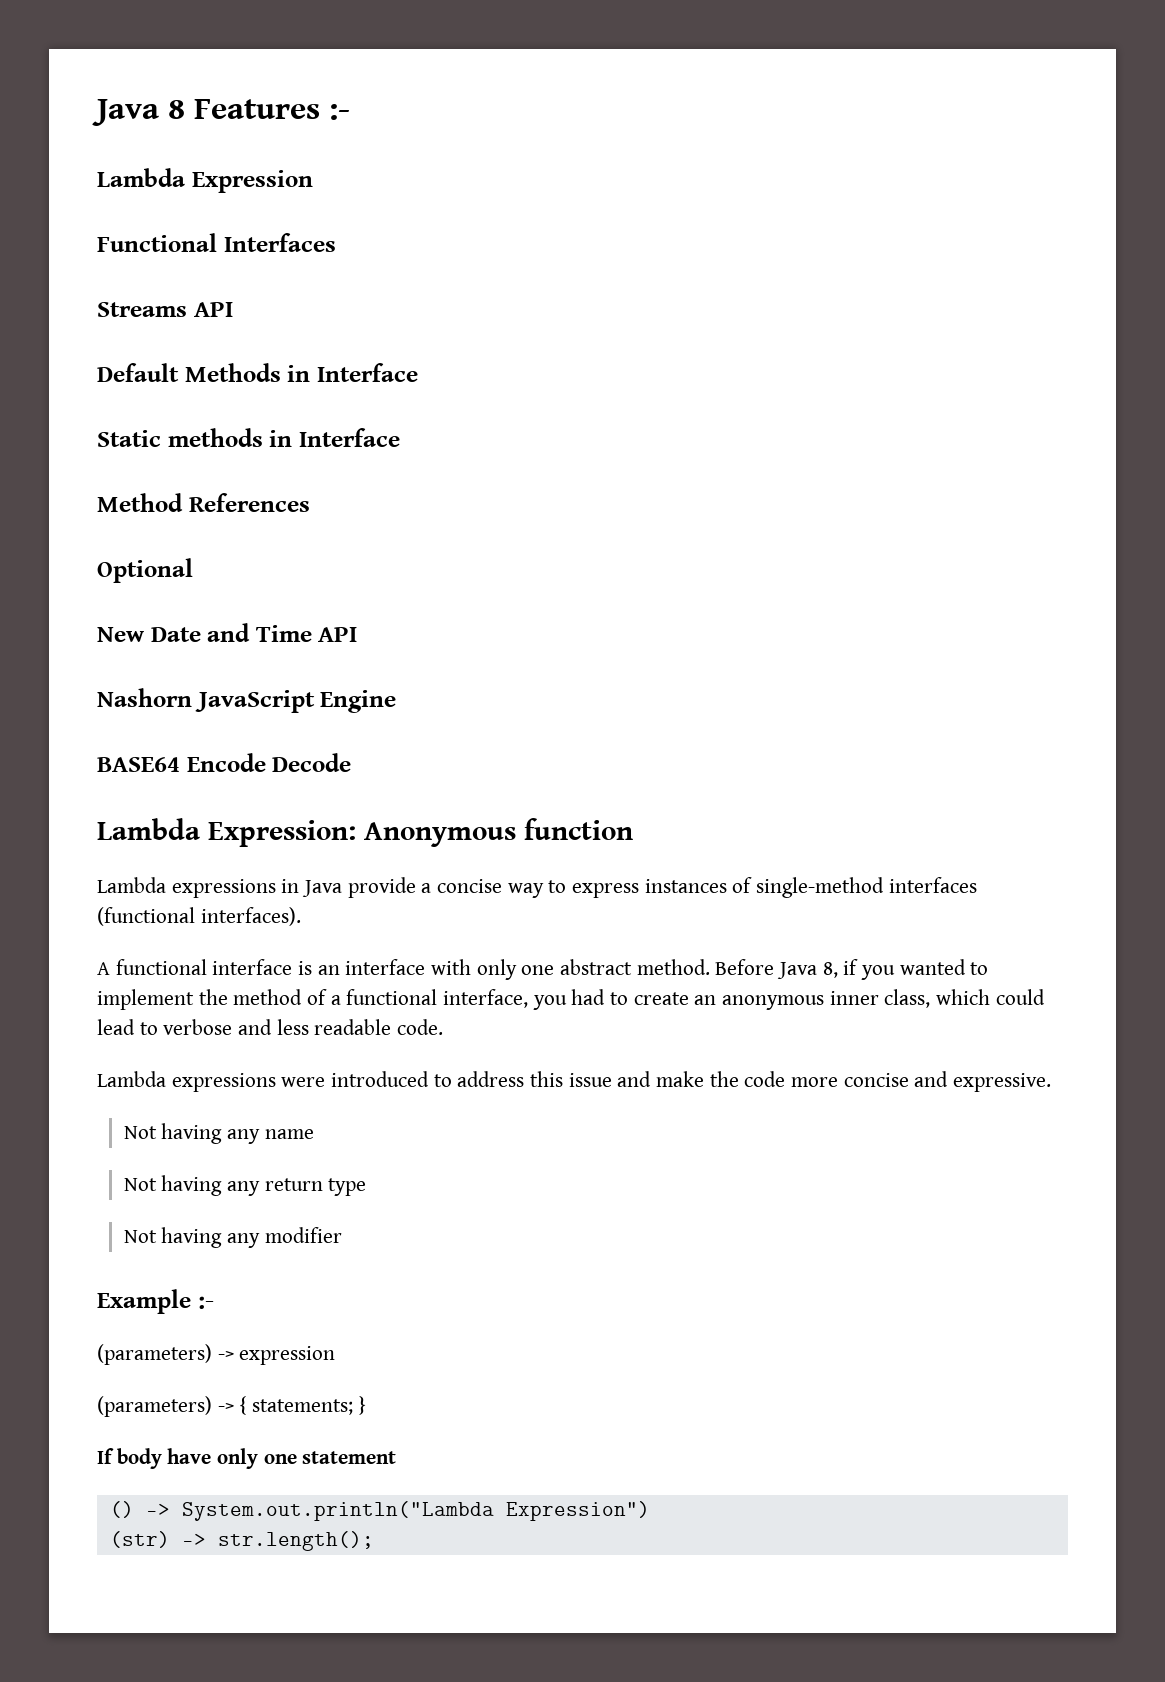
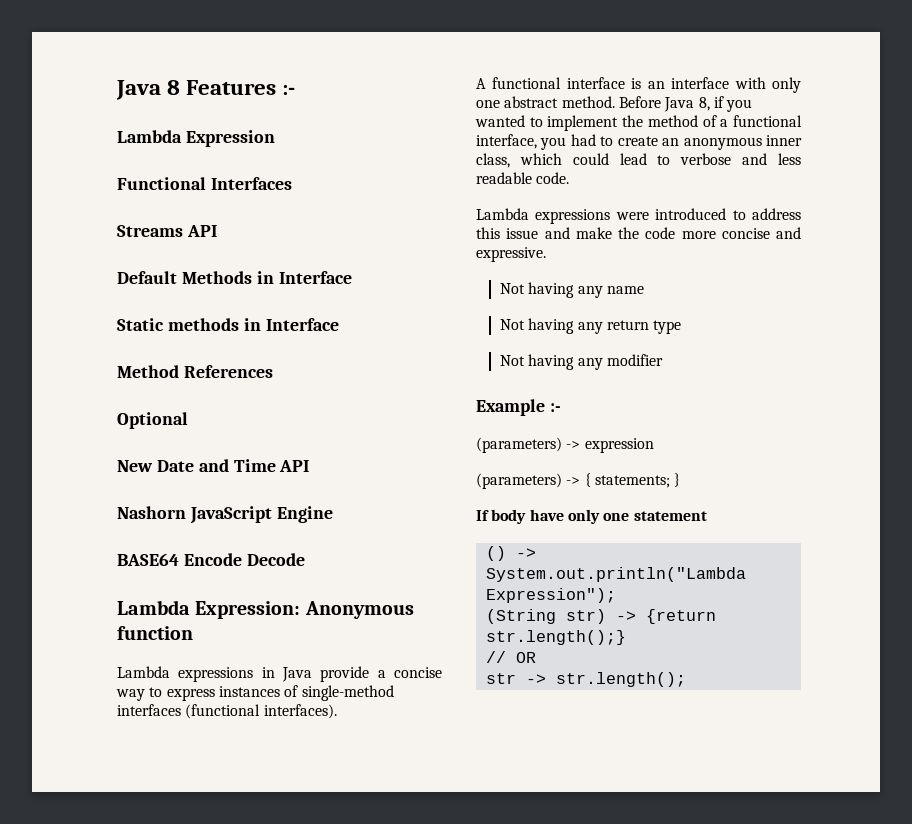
- () -> System.out.println("Lambda Expression")
- (str) -> str.length();
+ () -> System.out.println("Lambda Expression");
+ (String str) -> {return str.length();}
+ // OR
+ str -> str.length();

